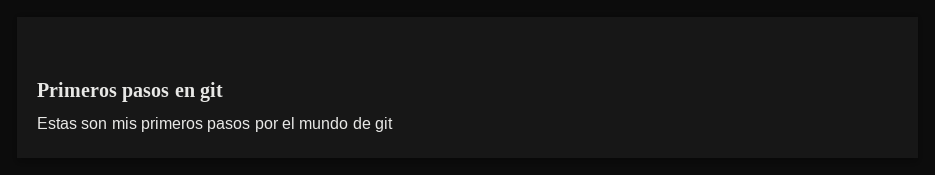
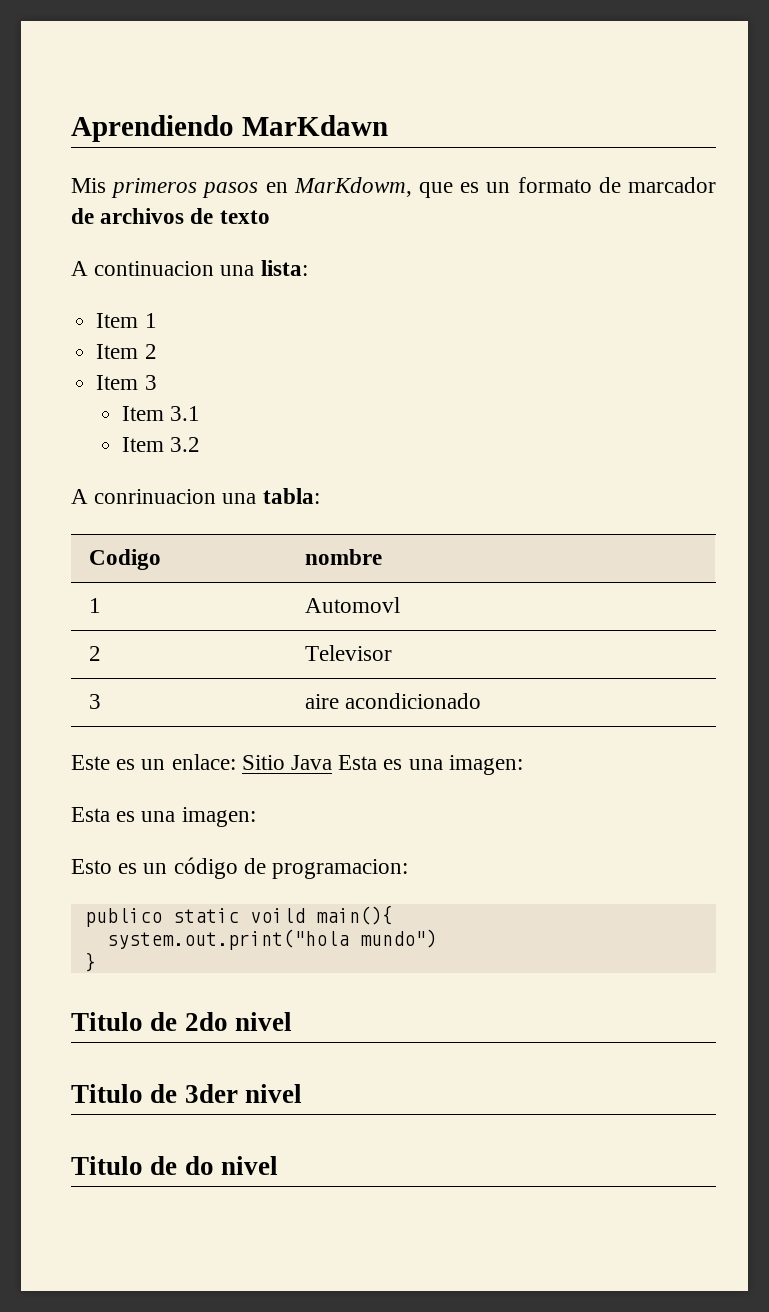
- Primeros pasos en git
- Estas son mis primeros pasos por el mundo de git
+ Aprendiendo MarKdawn
+ Mis primeros pasos en MarKdowm, que es un formato de marcador de archivos de texto
+ A continuacion una lista:
+ Item 1
+ Item 2
+ Item 3
+ Item 3.1
+ Item 3.2
+ A conrinuacion una tabla:
+ Codigo | nombre
+ 1 | Automovl
+ 2 | Televisor
+ 3 | aire acondicionado
+ Este es un enlace: Sitio Java Esta es una imagen:
+ Esta es una imagen:
+ Esto es un código de programacion:
+ publico static voild main(){
+ system.out.print("hola mundo")
+ }
+ Titulo de 2do nivel
+ Titulo de 3der nivel
+ Titulo de do nivel

